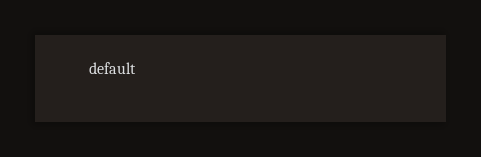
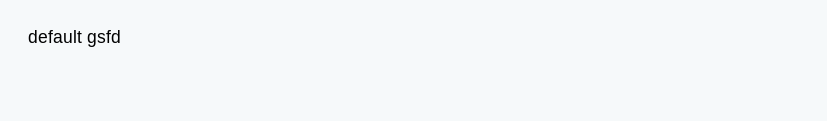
- default
+ default gsfd

